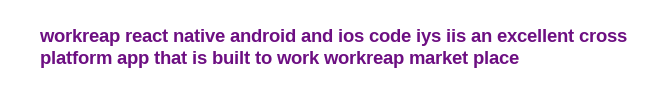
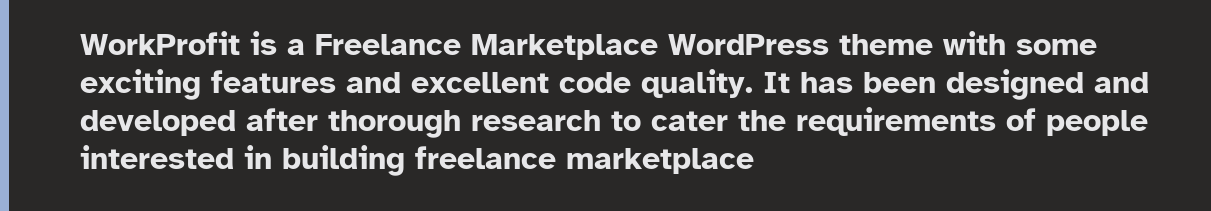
- workreap react native android and ios code iys iis an excellent cross platform app that is built to work workreap market place
+ WorkProfit is a Freelance Marketplace WordPress theme with some exciting features and excellent code quality. It has been designed and developed after thorough research to cater the requirements of people interested in building freelance marketplace

